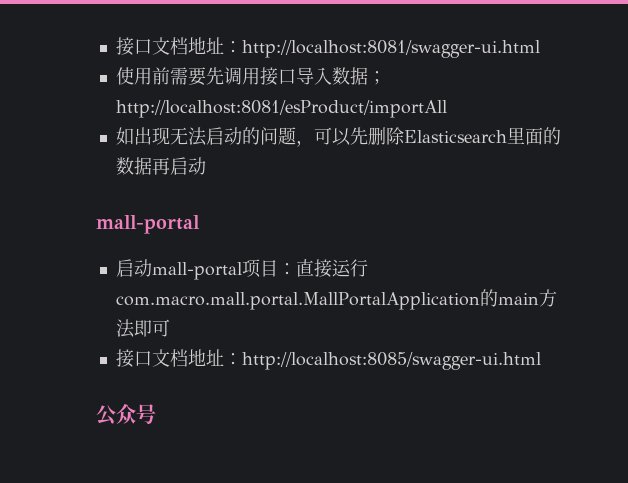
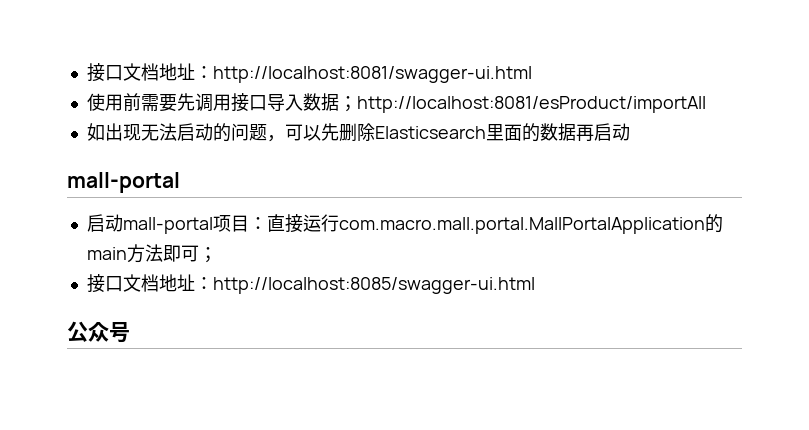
- 启动mall-portal项目：直接运行com.macro.mall.portal.MallPortalApplication的main方法即可
+ 启动mall-portal项目：直接运行com.macro.mall.portal.MallPortalApplication的main方法即可；

